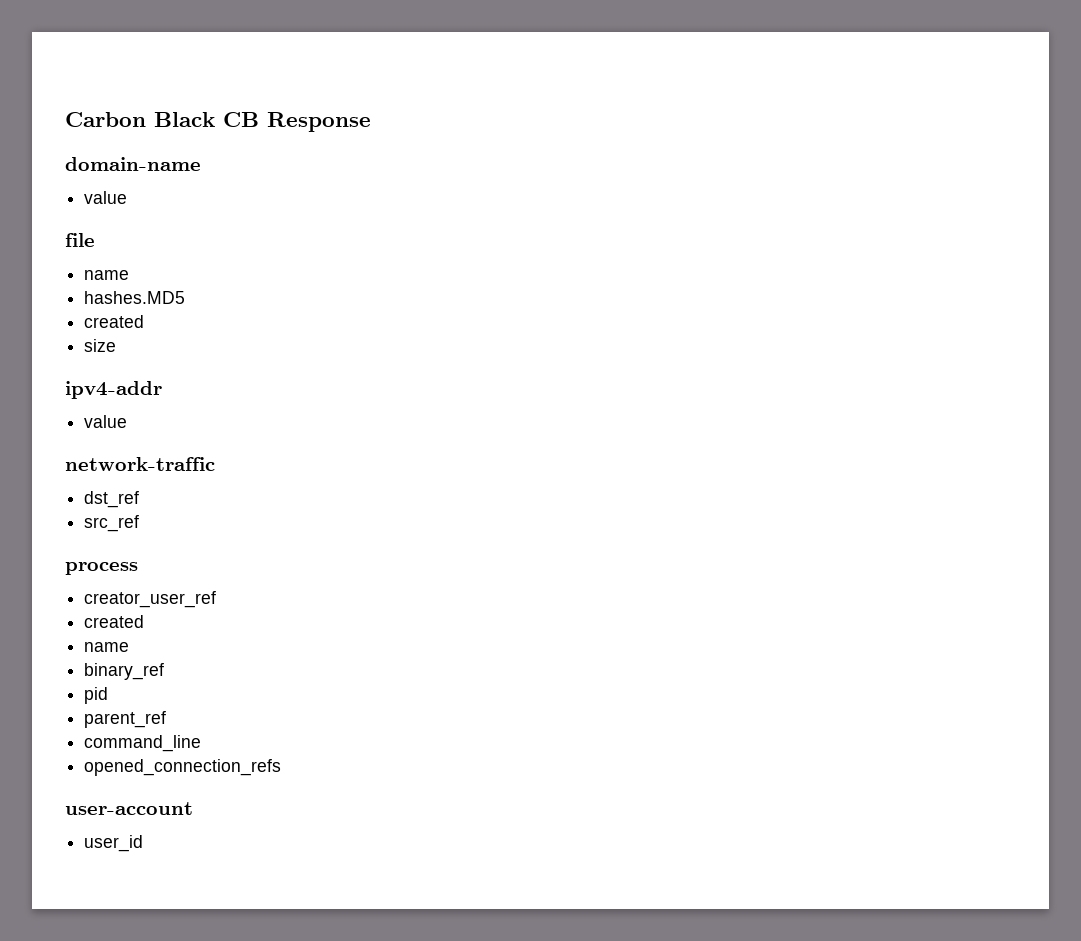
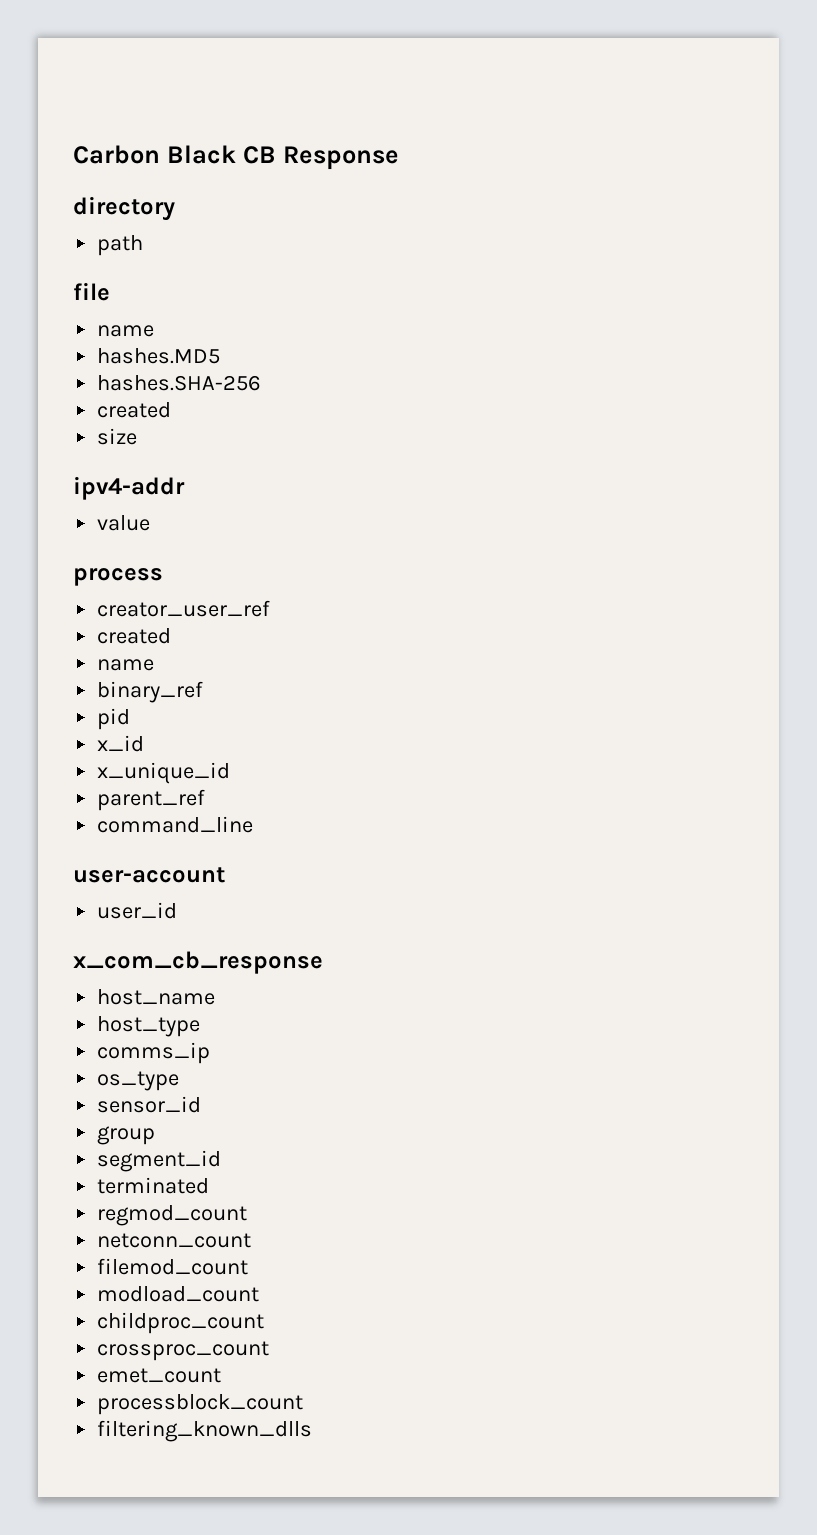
- domain-name
- value
+ directory
+ path
+ hashes.SHA-256
- network-traffic
- dst_ref
- src_ref
+ x_id
+ x_unique_id
- opened_connection_refs
+ x_com_cb_response
+ host_name
+ host_type
+ comms_ip
+ os_type
+ sensor_id
+ group
+ segment_id
+ terminated
+ regmod_count
+ netconn_count
+ filemod_count
+ modload_count
+ childproc_count
+ crossproc_count
+ emet_count
+ processblock_count
+ filtering_known_dlls

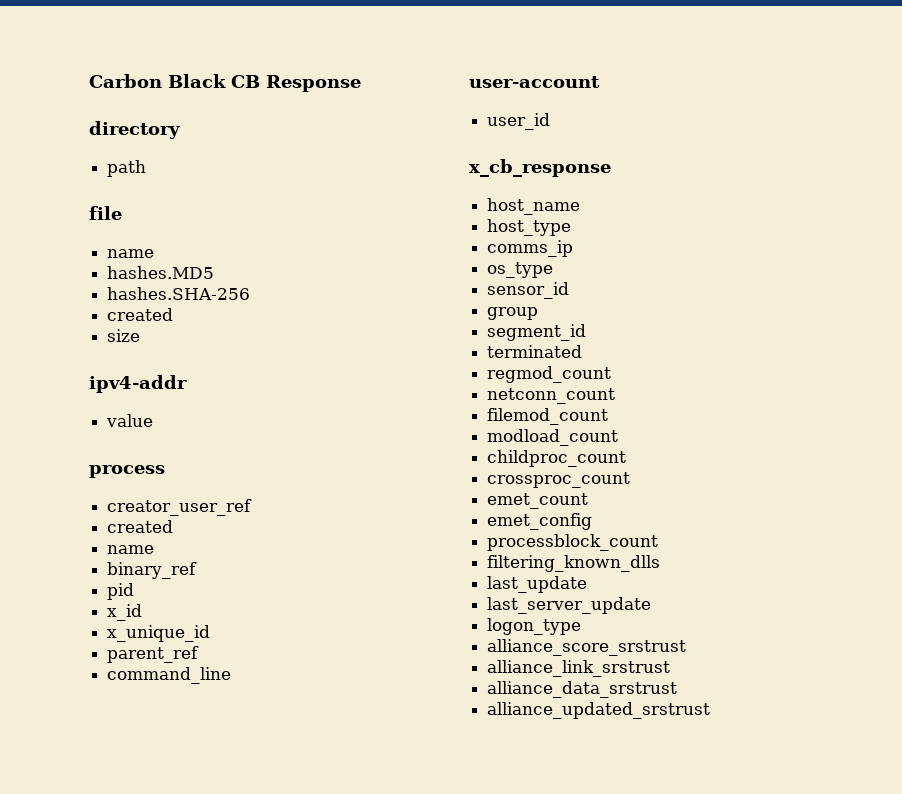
- x_com_cb_response
+ x_cb_response
+ emet_config
+ last_update
+ last_server_update
+ logon_type
+ alliance_score_srstrust
+ alliance_link_srstrust
+ alliance_data_srstrust
+ alliance_updated_srstrust

